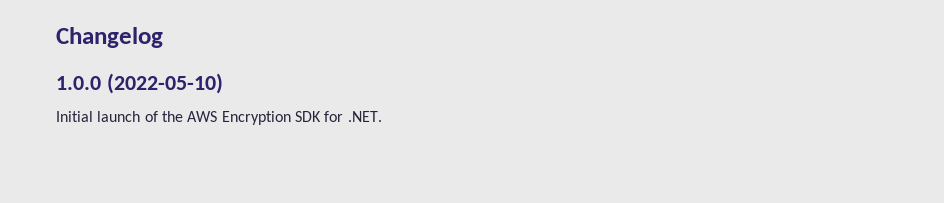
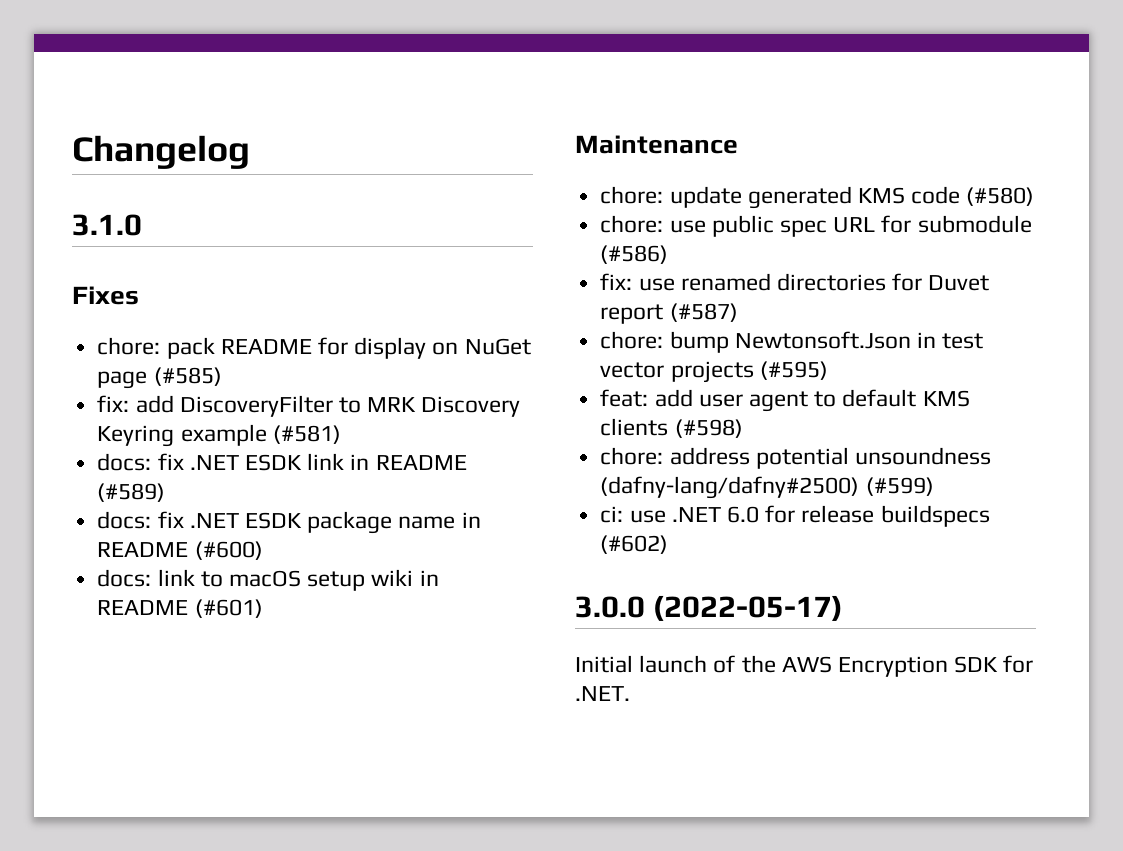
- 1.0.0 (2022-05-10)
+ 3.1.0
+ Fixes
+ chore: pack README for display on NuGet page (#585)
+ fix: add DiscoveryFilter to MRK Discovery Keyring example (#581)
+ docs: fix .NET ESDK link in README (#589)
+ docs: fix .NET ESDK package name in README (#600)
+ docs: link to macOS setup wiki in README (#601)
+ Maintenance
+ chore: update generated KMS code (#580)
+ chore: use public spec URL for submodule (#586)
+ fix: use renamed directories for Duvet report (#587)
+ chore: bump Newtonsoft.Json in test vector projects (#595)
+ feat: add user agent to default KMS clients (#598)
+ chore: address potential unsoundness (dafny-lang/dafny#2500) (#599)
+ ci: use .NET 6.0 for release buildspecs (#602)
+ 3.0.0 (2022-05-17)

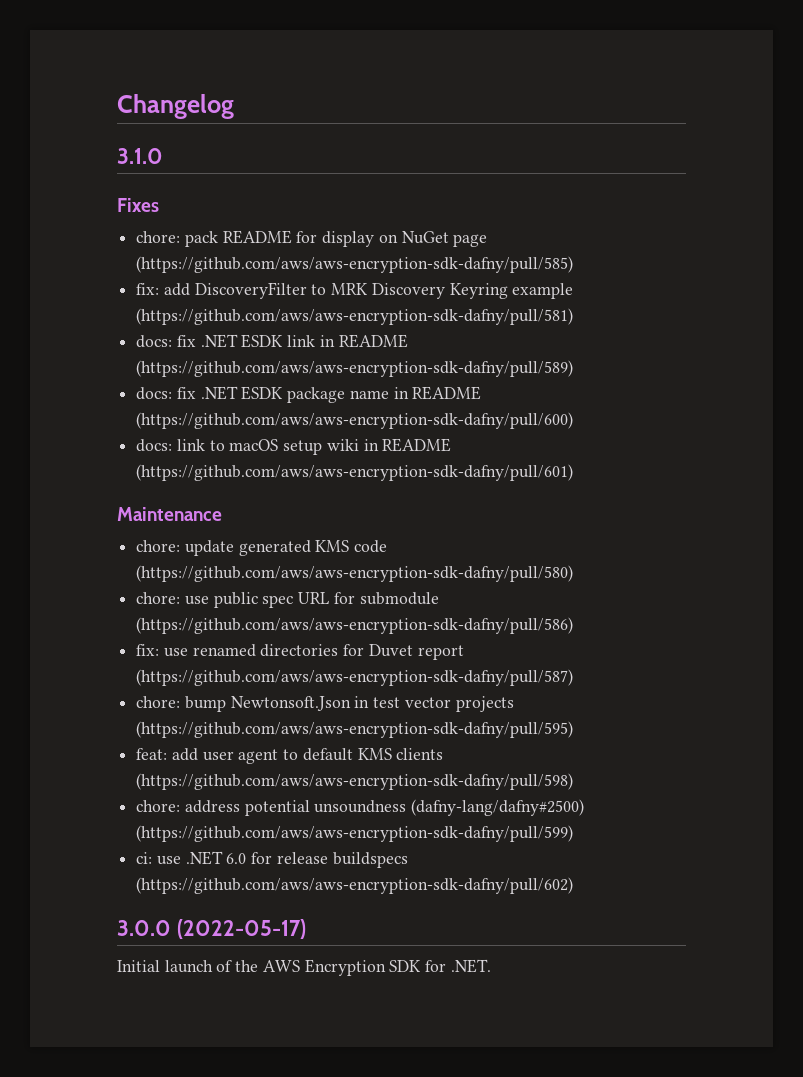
- chore: pack README for display on NuGet page (#585)
+ chore: pack README for display on NuGet page (https://github.com/aws/aws-encryption-sdk-dafny/pull/585)
- fix: add DiscoveryFilter to MRK Discovery Keyring example (#581)
+ fix: add DiscoveryFilter to MRK Discovery Keyring example (https://github.com/aws/aws-encryption-sdk-dafny/pull/581)
- docs: fix .NET ESDK link in README (#589)
+ docs: fix .NET ESDK link in README (https://github.com/aws/aws-encryption-sdk-dafny/pull/589)
- docs: fix .NET ESDK package name in README (#600)
+ docs: fix .NET ESDK package name in README (https://github.com/aws/aws-encryption-sdk-dafny/pull/600)
- docs: link to macOS setup wiki in README (#601)
+ docs: link to macOS setup wiki in README (https://github.com/aws/aws-encryption-sdk-dafny/pull/601)
- chore: update generated KMS code (#580)
+ chore: update generated KMS code (https://github.com/aws/aws-encryption-sdk-dafny/pull/580)
- chore: use public spec URL for submodule (#586)
+ chore: use public spec URL for submodule (https://github.com/aws/aws-encryption-sdk-dafny/pull/586)
- fix: use renamed directories for Duvet report (#587)
+ fix: use renamed directories for Duvet report (https://github.com/aws/aws-encryption-sdk-dafny/pull/587)
- chore: bump Newtonsoft.Json in test vector projects (#595)
+ chore: bump Newtonsoft.Json in test vector projects (https://github.com/aws/aws-encryption-sdk-dafny/pull/595)
- feat: add user agent to default KMS clients (#598)
+ feat: add user agent to default KMS clients (https://github.com/aws/aws-encryption-sdk-dafny/pull/598)
- chore: address potential unsoundness (dafny-lang/dafny#2500) (#599)
+ chore: address potential unsoundness (dafny-lang/dafny#2500) (https://github.com/aws/aws-encryption-sdk-dafny/pull/599)
- ci: use .NET 6.0 for release buildspecs (#602)
+ ci: use .NET 6.0 for release buildspecs (https://github.com/aws/aws-encryption-sdk-dafny/pull/602)

